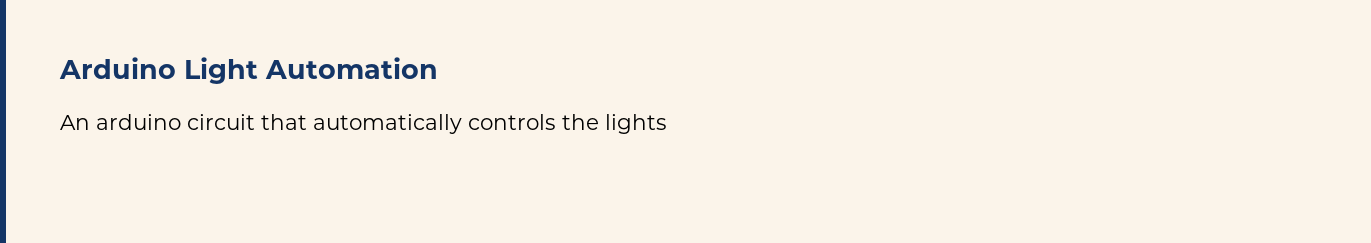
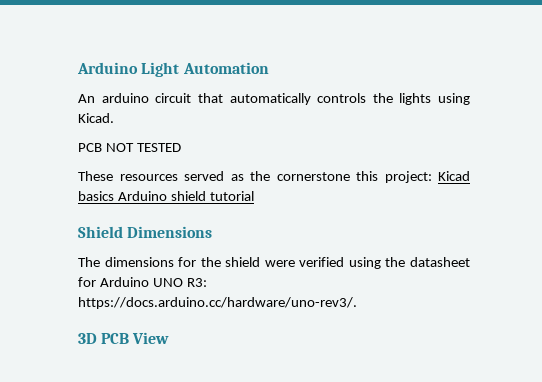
- An arduino circuit that automatically controls the lights
+ An arduino circuit that automatically controls the lights using Kicad.
+ PCB NOT TESTED
+ These resources served as the cornerstone this project: Kicad basics Arduino shield tutorial
+ Shield Dimensions
+ The dimensions for the shield were verified using the datasheet for Arduino UNO R3: https://docs.arduino.cc/hardware/uno-rev3/.
+ 3D PCB View

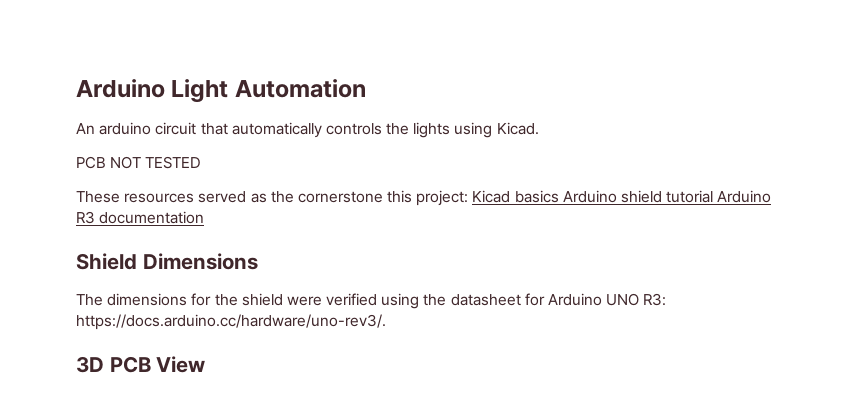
- These resources served as the cornerstone this project: Kicad basics Arduino shield tutorial
+ These resources served as the cornerstone this project: Kicad basics Arduino shield tutorial Arduino R3 documentation

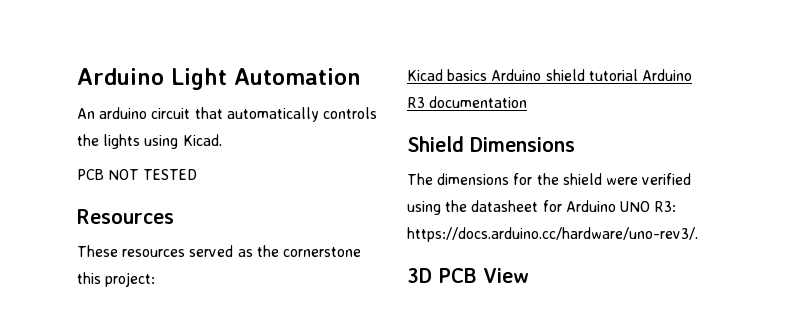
+ Resources
- These resources served as the cornerstone this project: Kicad basics Arduino shield tutorial Arduino R3 documentation
+ These resources served as the cornerstone this project:
+ Kicad basics Arduino shield tutorial Arduino R3 documentation

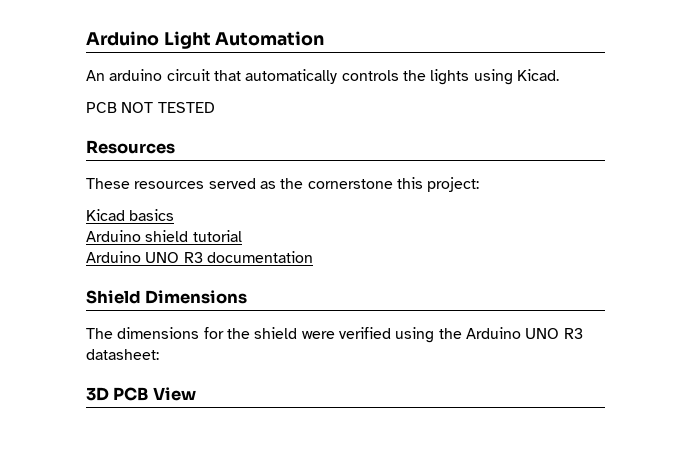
- Kicad basics Arduino shield tutorial Arduino R3 documentation
+ Kicad basics
+ Arduino shield tutorial
+ Arduino UNO R3 documentation
- The dimensions for the shield were verified using the datasheet for Arduino UNO R3: https://docs.arduino.cc/hardware/uno-rev3/.
+ The dimensions for the shield were verified using the Arduino UNO R3 datasheet:

